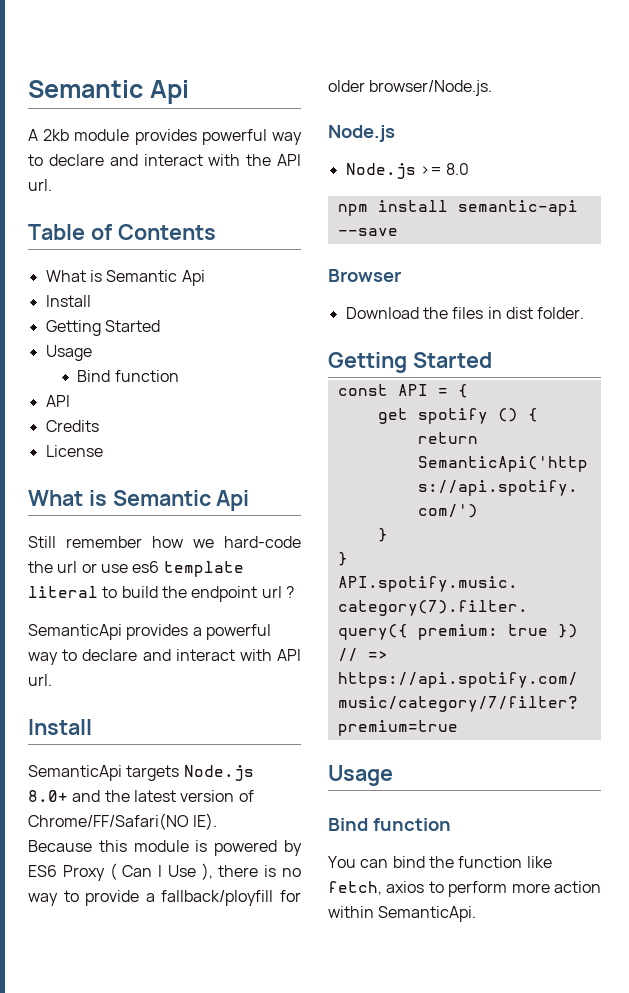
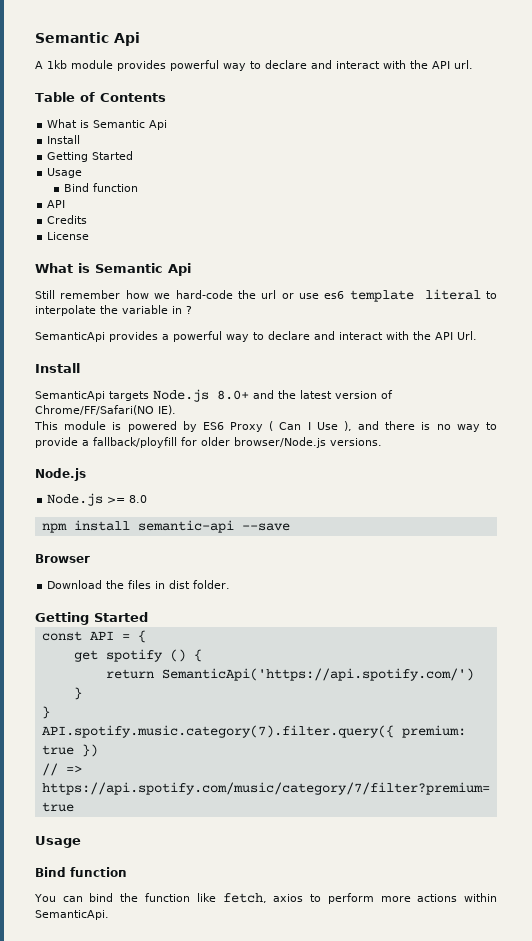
- A 2kb module provides powerful way to declare and interact with the API url.
+ A 1kb module provides powerful way to declare and interact with the API url.
- Still remember how we hard-code the url or use es6 template literal to build the endpoint url ?
+ Still remember how we hard-code the url or use es6 template literal to interpolate the variable in ?
- SemanticApi provides a powerful way to declare and interact with API url.
+ SemanticApi provides a powerful way to declare and interact with the API Url.
- Because this module is powered by ES6 Proxy ( Can I Use ), there is no way to provide a fallback/ployfill for older browser/Node.js.
+ This module is powered by ES6 Proxy ( Can I Use ), and there is no way to provide a fallback/ployfill for older browser/Node.js versions.
- You can bind the function like fetch, axios to perform more action within SemanticApi.
+ You can bind the function like fetch, axios to perform more actions within SemanticApi.

